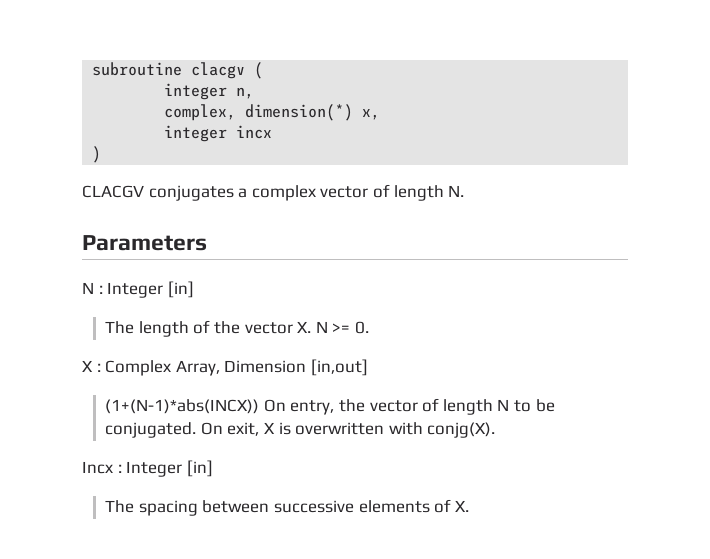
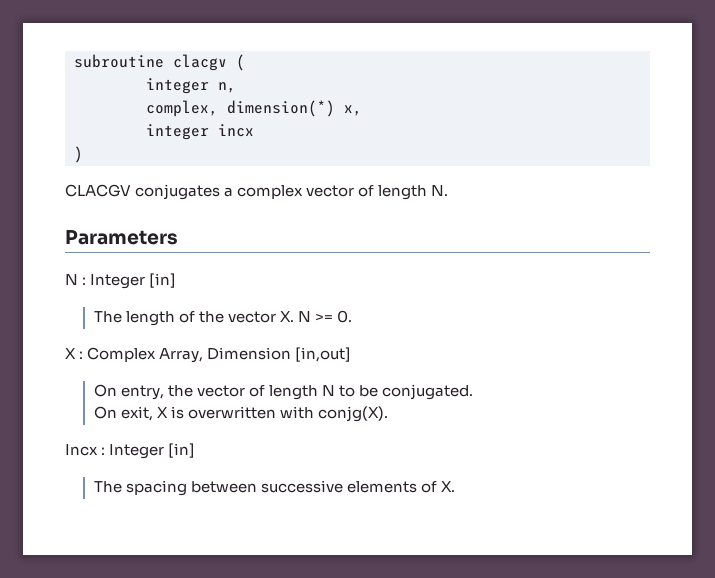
- (1+(N-1)*abs(INCX)) On entry, the vector of length N to be conjugated. On exit, X is overwritten with conjg(X).
+ On entry, the vector of length N to be conjugated.
+ On exit, X is overwritten with conjg(X).

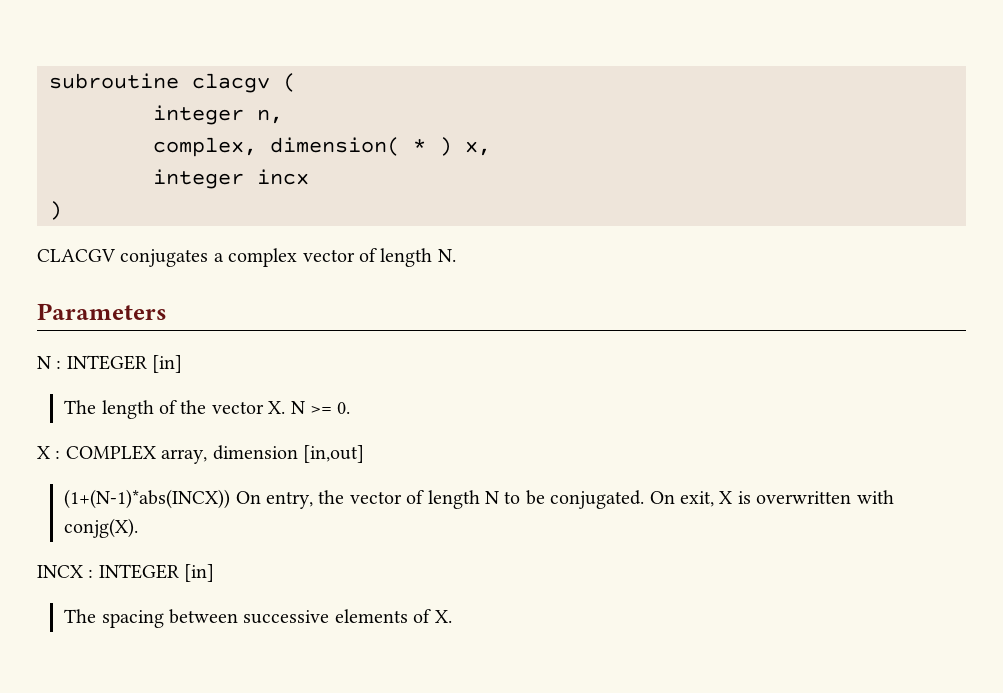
- complex, dimension(*) x,
+ complex, dimension( * ) x,
- N : Integer [in]
+ N : INTEGER [in]
- X : Complex Array, Dimension [in,out]
+ X : COMPLEX array, dimension [in,out]
- On entry, the vector of length N to be conjugated.
- On exit, X is overwritten with conjg(X).
+ (1+(N-1)*abs(INCX)) On entry, the vector of length N to be conjugated. On exit, X is overwritten with conjg(X).
- Incx : Integer [in]
+ INCX : INTEGER [in]

